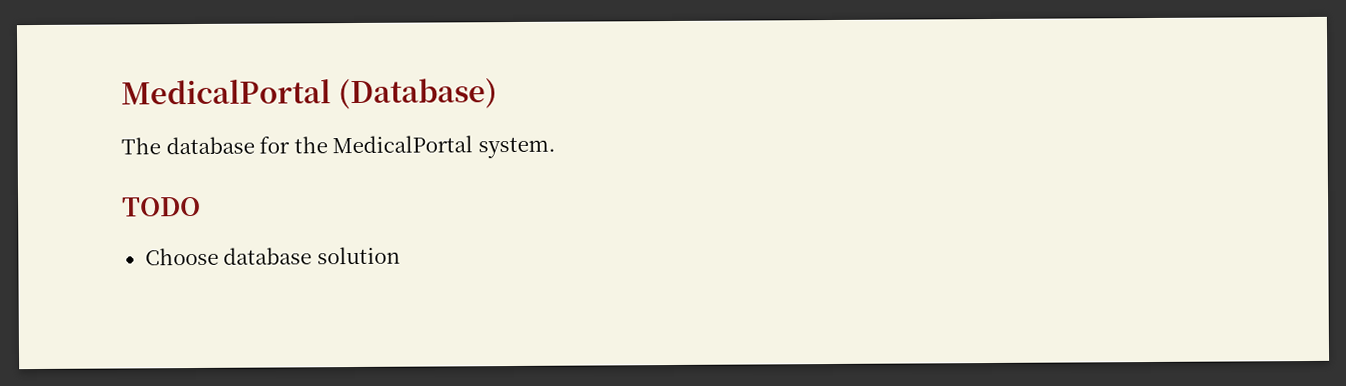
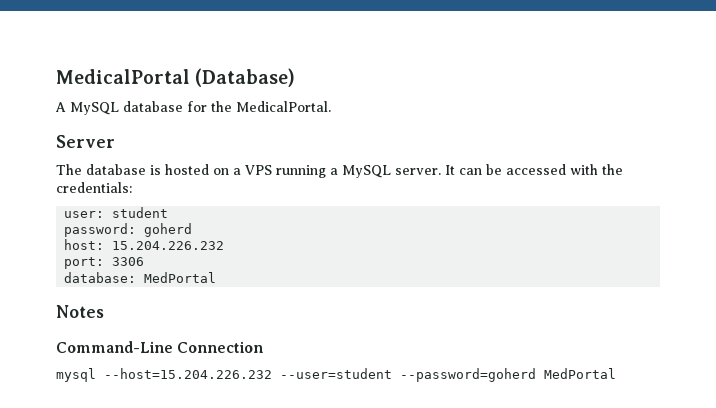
- The database for the MedicalPortal system.
- TODO
- Choose database solution
+ A MySQL database for the MedicalPortal.
+ Server
+ The database is hosted on a VPS running a MySQL server. It can be accessed with the credentials:
+ user: student
+ password: goherd
+ host: 15.204.226.232
+ port: 3306
+ database: MedPortal
+ Notes
+ Command-Line Connection
+ mysql --host=15.204.226.232 --user=student --password=goherd MedPortal

